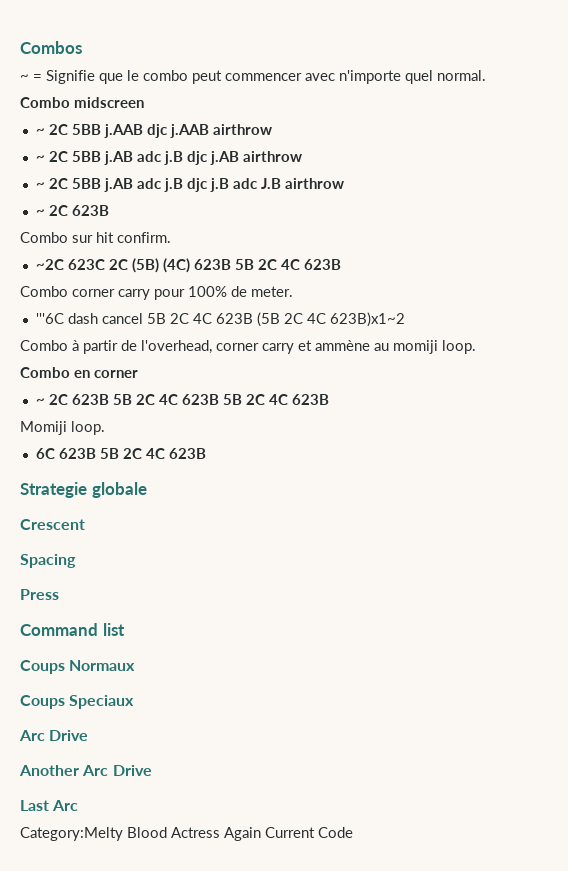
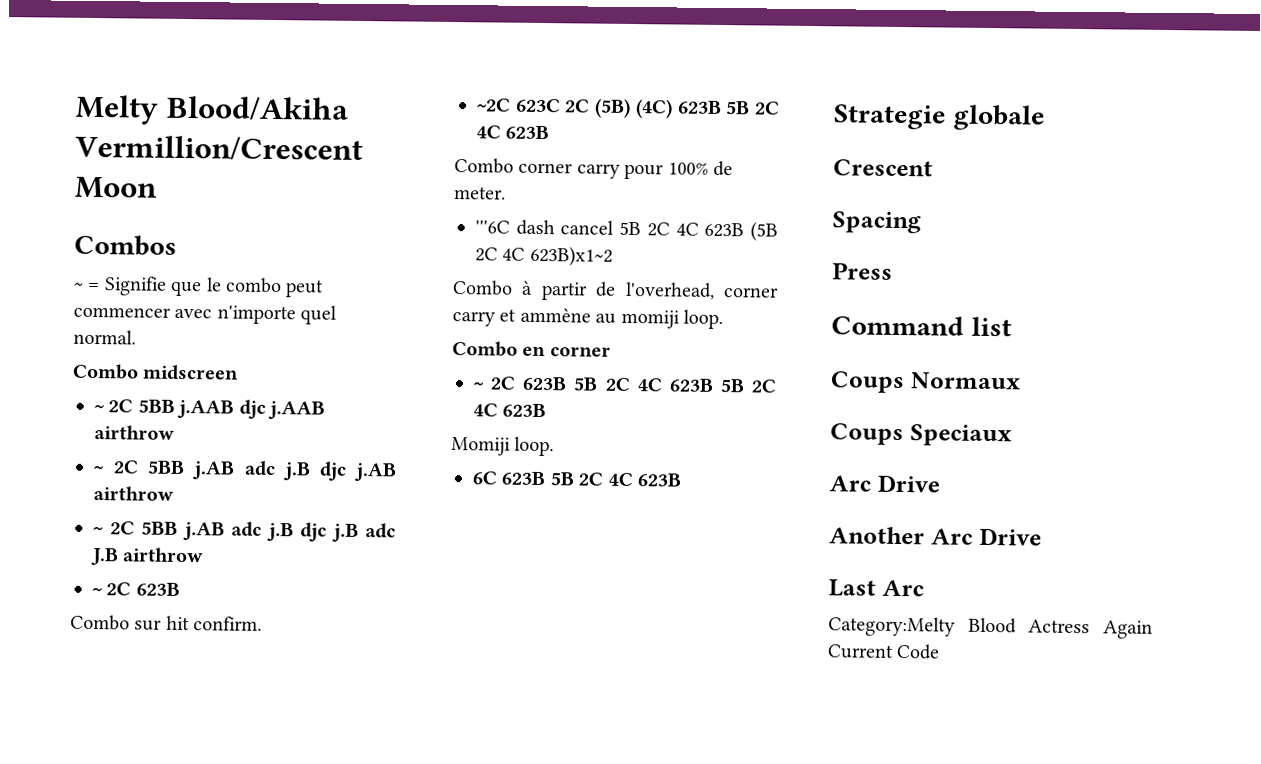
+ Melty Blood/Akiha Vermillion/Crescent Moon

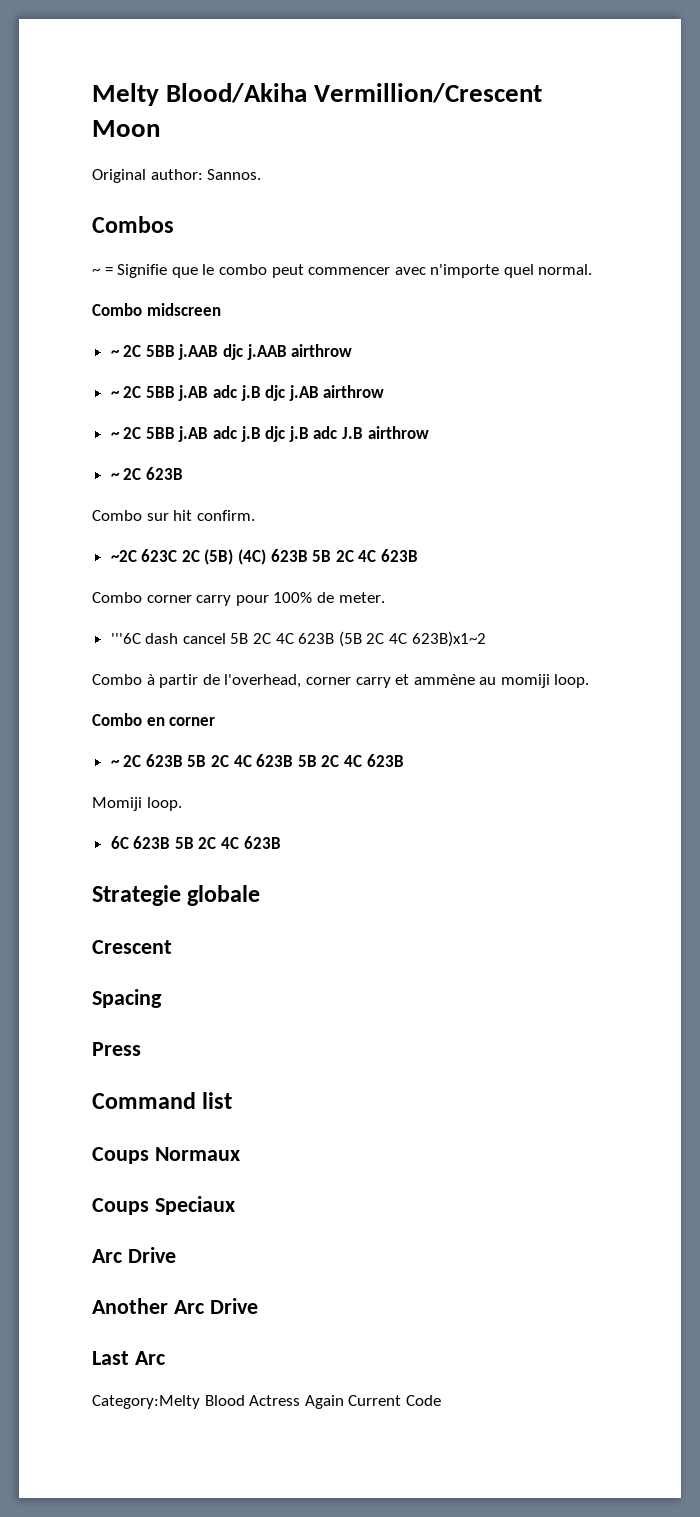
+ Original author: Sannos.

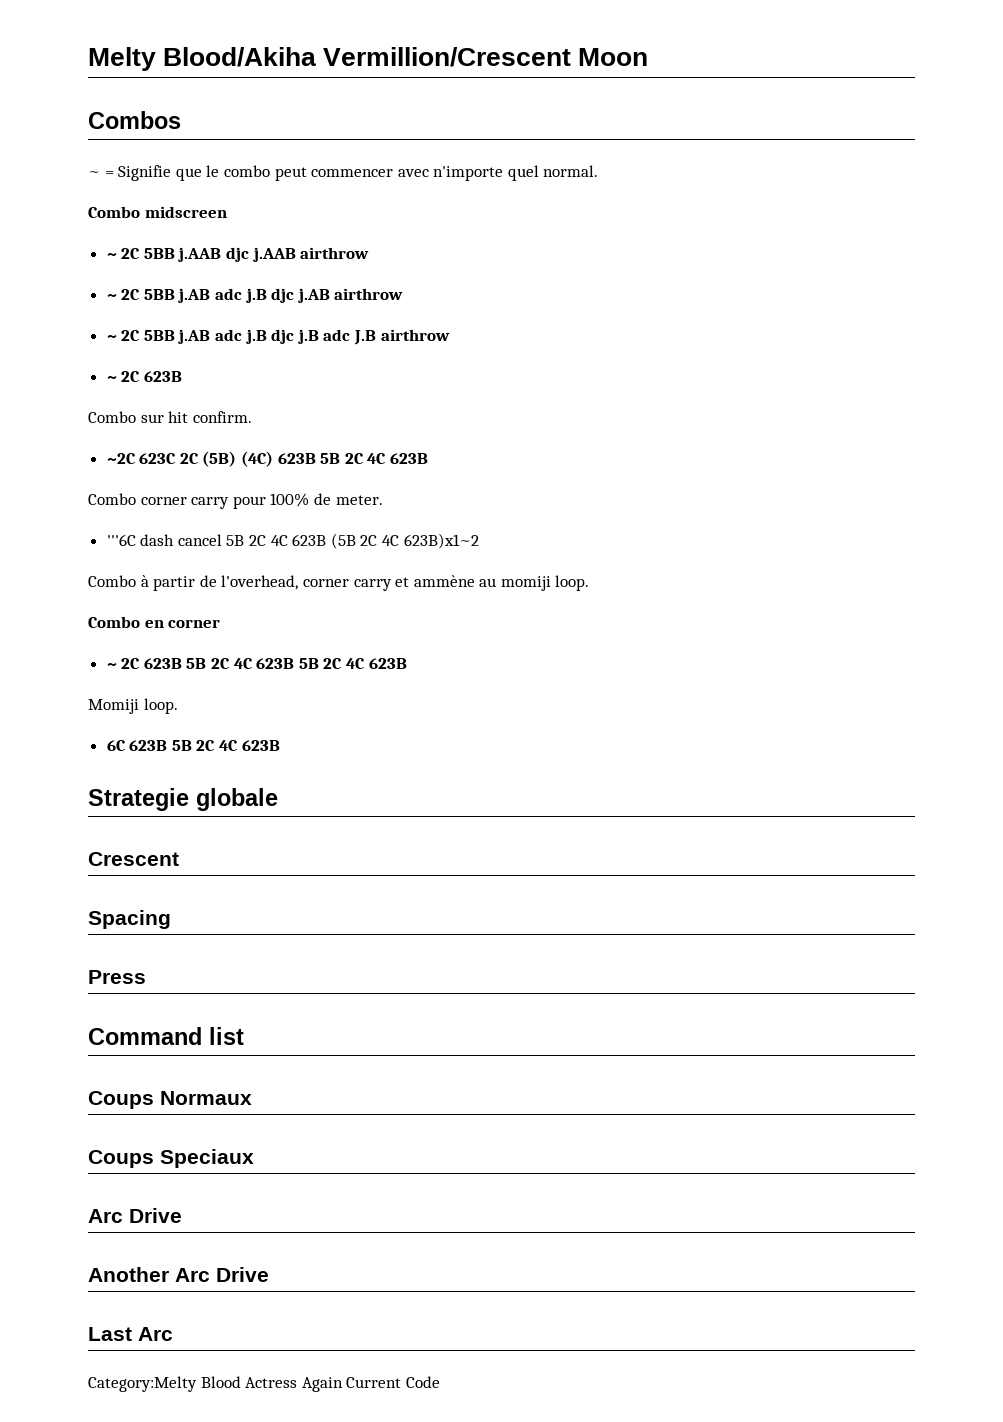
- Original author: Sannos.

